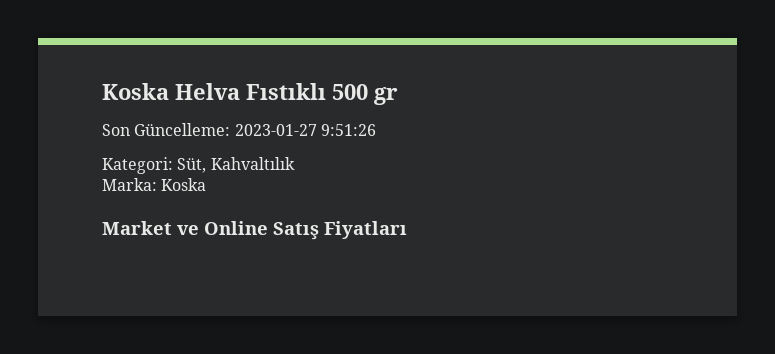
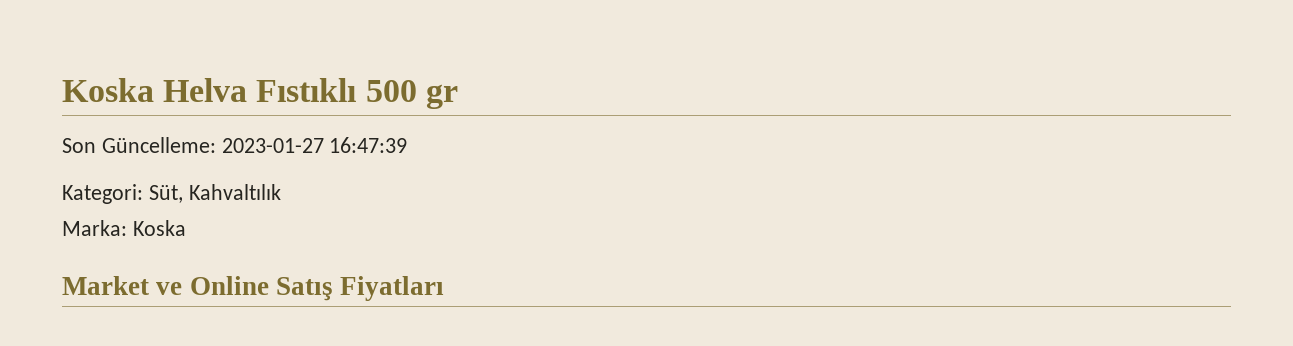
- Son Güncelleme: 2023-01-27 9:51:26
+ Son Güncelleme: 2023-01-27 16:47:39

